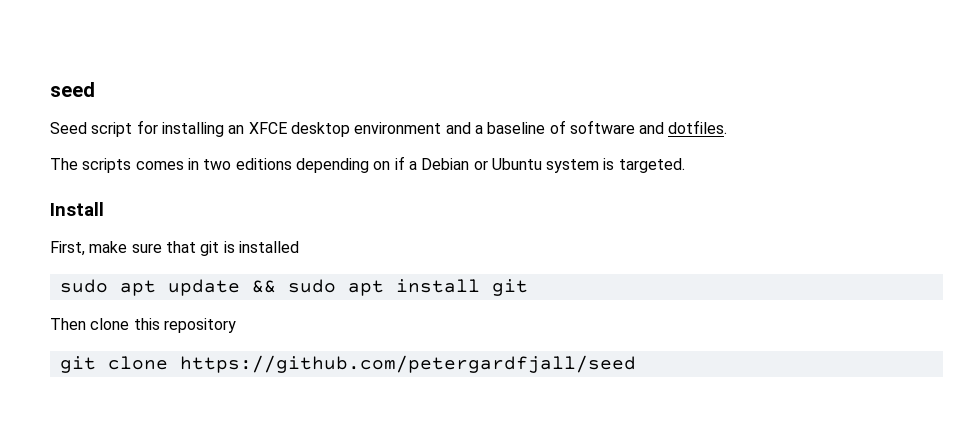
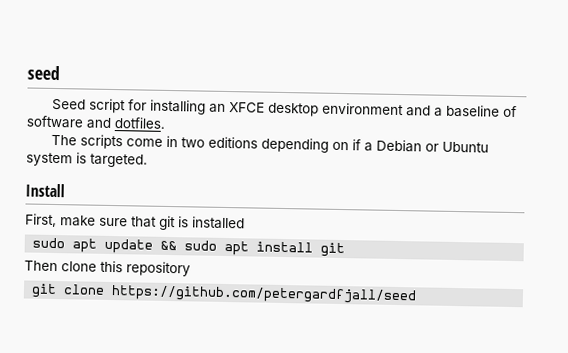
- The scripts comes in two editions depending on if a Debian or Ubuntu system is targeted.
+ The scripts come in two editions depending on if a Debian or Ubuntu system is targeted.

